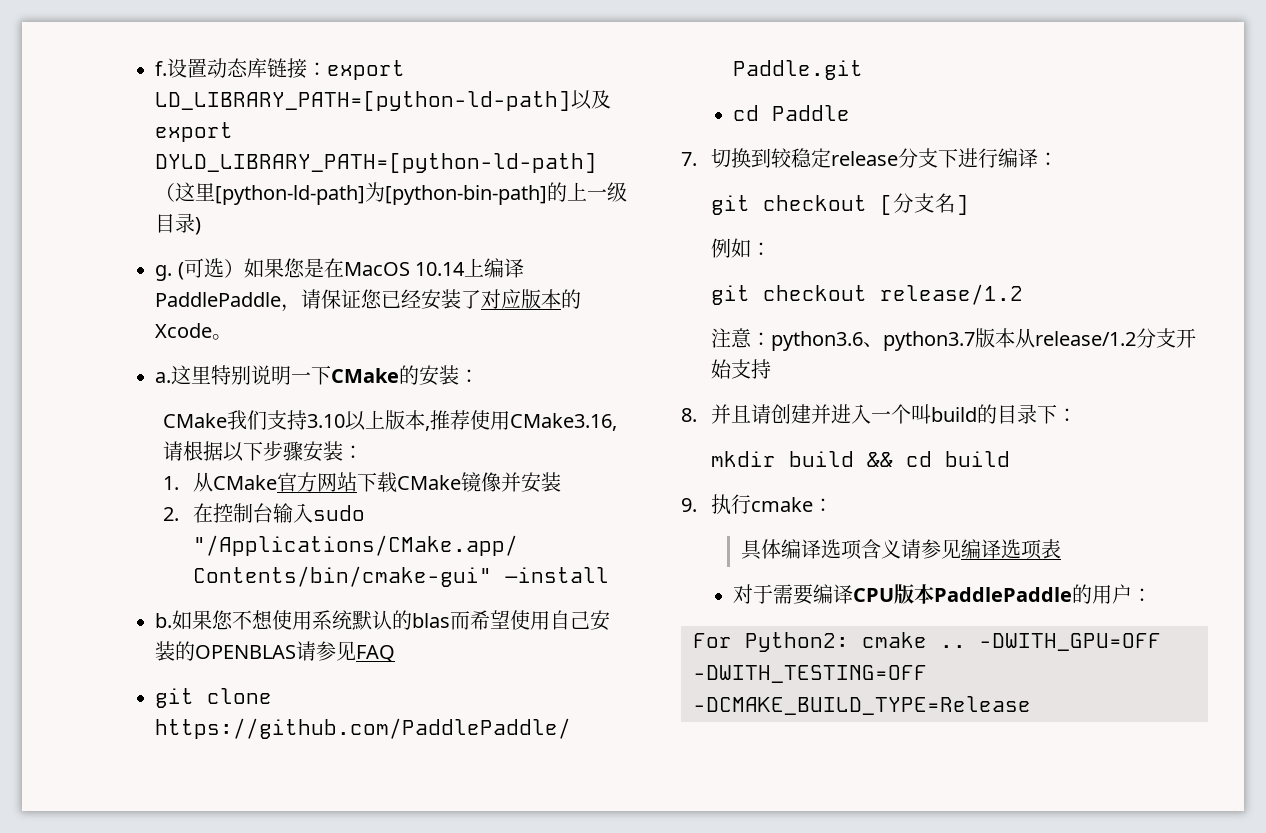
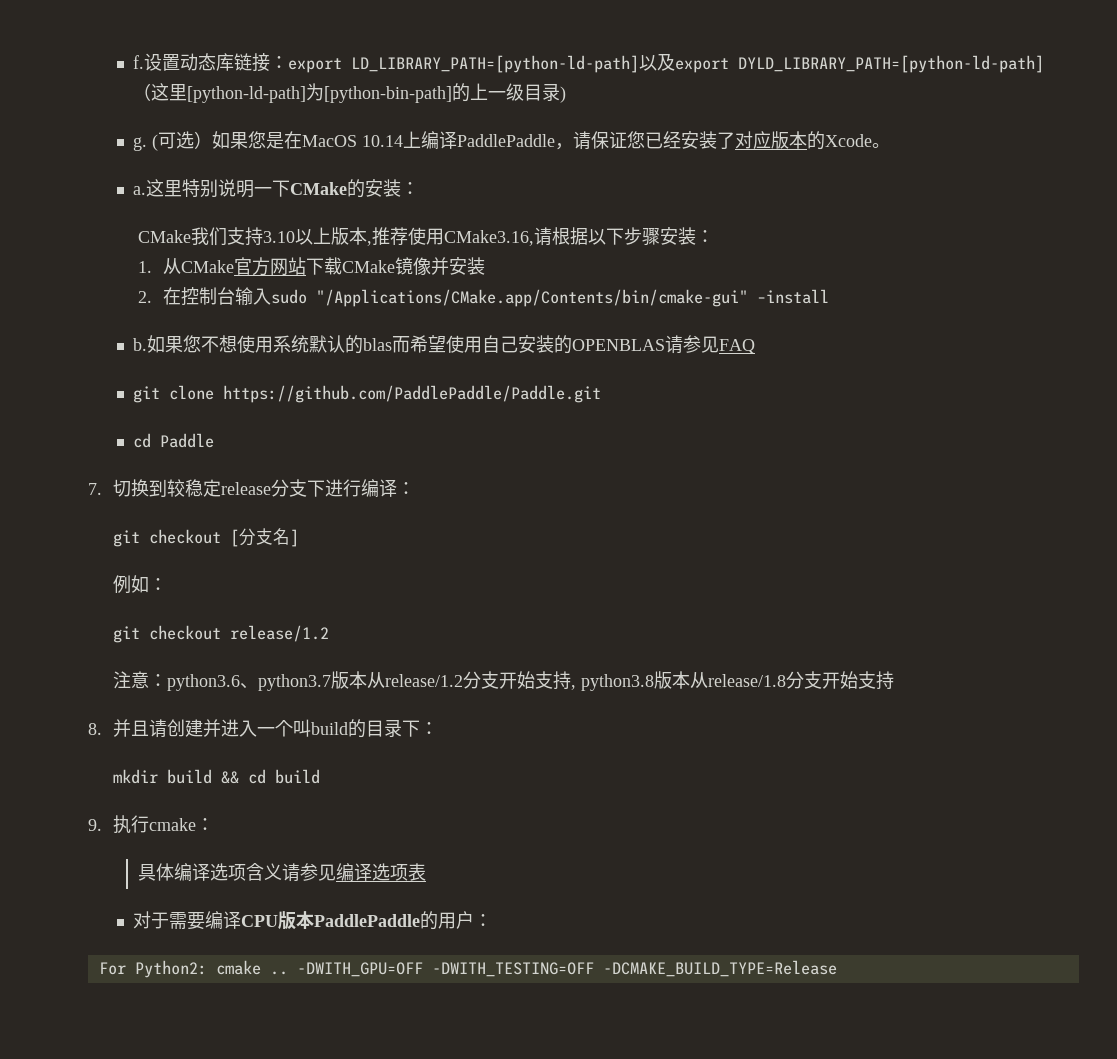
- 注意：python3.6、python3.7版本从release/1.2分支开始支持
+ 注意：python3.6、python3.7版本从release/1.2分支开始支持, python3.8版本从release/1.8分支开始支持

